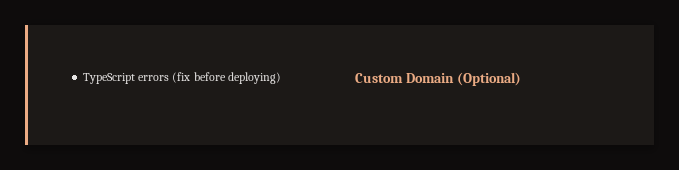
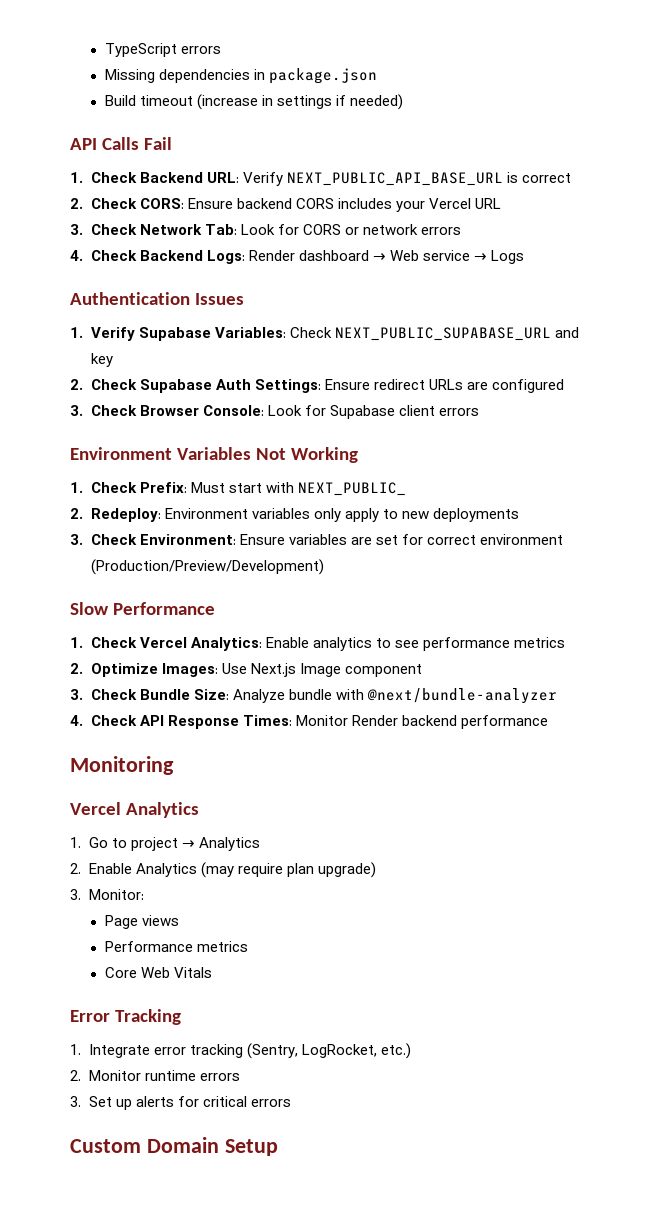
- TypeScript errors (fix before deploying)
+ TypeScript errors
+ Missing dependencies in package.json
+ Build timeout (increase in settings if needed)
+ API Calls Fail
+ 1. Check Backend URL: Verify NEXT_PUBLIC_API_BASE_URL is correct
+ 2. Check CORS: Ensure backend CORS includes your Vercel URL
+ 3. Check Network Tab: Look for CORS or network errors
+ 4. Check Backend Logs: Render dashboard → Web service → Logs
+ Authentication Issues
+ 1. Verify Supabase Variables: Check NEXT_PUBLIC_SUPABASE_URL and key
+ 2. Check Supabase Auth Settings: Ensure redirect URLs are configured
+ 3. Check Browser Console: Look for Supabase client errors
+ Environment Variables Not Working
+ 1. Check Prefix: Must start with NEXT_PUBLIC_
+ 2. Redeploy: Environment variables only apply to new deployments
+ 3. Check Environment: Ensure variables are set for correct environment (Production/Preview/Development)
+ Slow Performance
+ 1. Check Vercel Analytics: Enable analytics to see performance metrics
+ 2. Optimize Images: Use Next.js Image component
+ 3. Check Bundle Size: Analyze bundle with @next/bundle-analyzer
+ 4. Check API Response Times: Monitor Render backend performance
+ Monitoring
+ Vercel Analytics
+ 1. Go to project → Analytics
+ 2. Enable Analytics (may require plan upgrade)
+ 3. Monitor:
+ Page views
+ Performance metrics
+ Core Web Vitals
+ Error Tracking
+ 1. Integrate error tracking (Sentry, LogRocket, etc.)
+ 2. Monitor runtime errors
+ 3. Set up alerts for critical errors
- Custom Domain (Optional)
+ Custom Domain Setup

